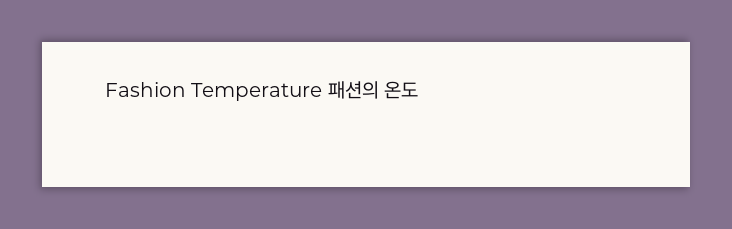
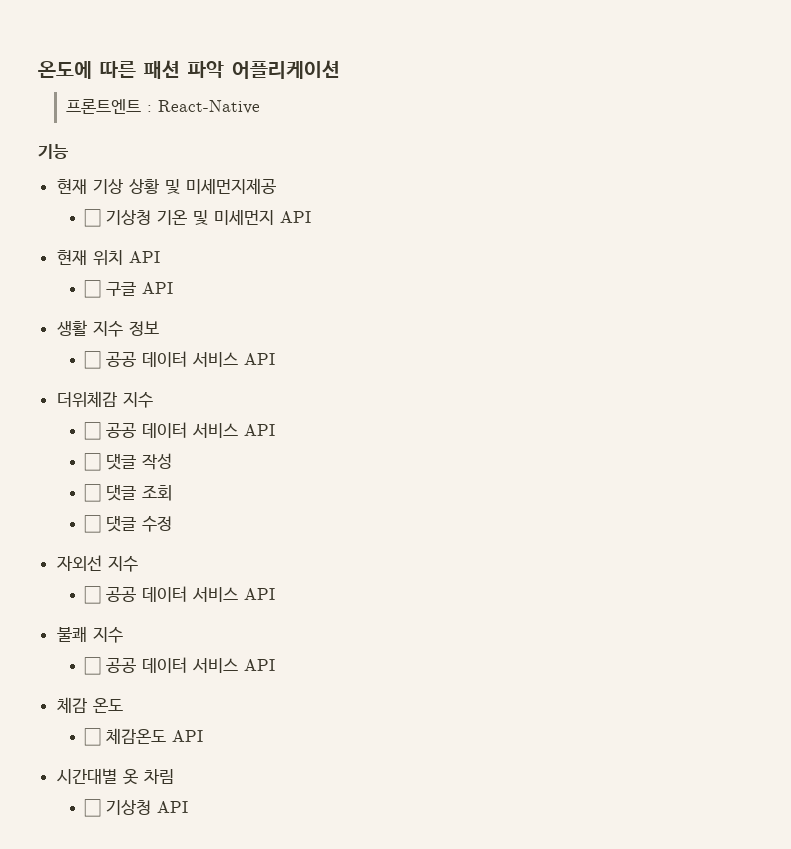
- Fashion Temperature 패션의 온도
+ 온도에 따른 패션 파악 어플리케이션
+ 프론트엔트 : React-Native
+ 기능
+ 현재 기상 상황 및 미세먼지제공
+ ☐ 기상청 기온 및 미세먼지 API
+ 현재 위치 API
+ ☐ 구글 API
+ 생활 지수 정보
+ ☐ 공공 데이터 서비스 API
+ 더위체감 지수
+ ☐ 공공 데이터 서비스 API
+ ☐ 댓글 작성
+ ☐ 댓글 조회
+ ☐ 댓글 수정
+ 자외선 지수
+ ☐ 공공 데이터 서비스 API
+ 불쾌 지수
+ ☐ 공공 데이터 서비스 API
+ 체감 온도
+ ☐ 체감온도 API
+ 시간대별 옷 차림
+ ☐ 기상청 API

